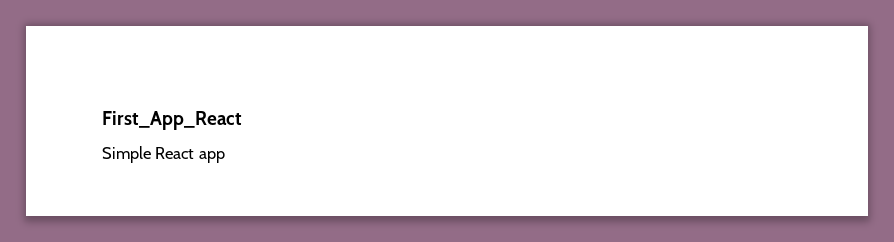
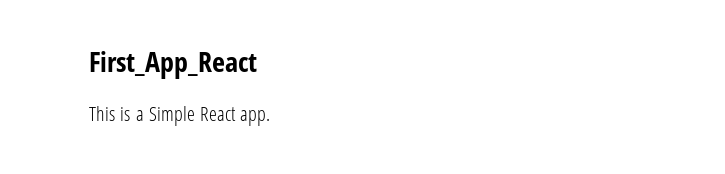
- Simple React app
+ This is a Simple React app.

